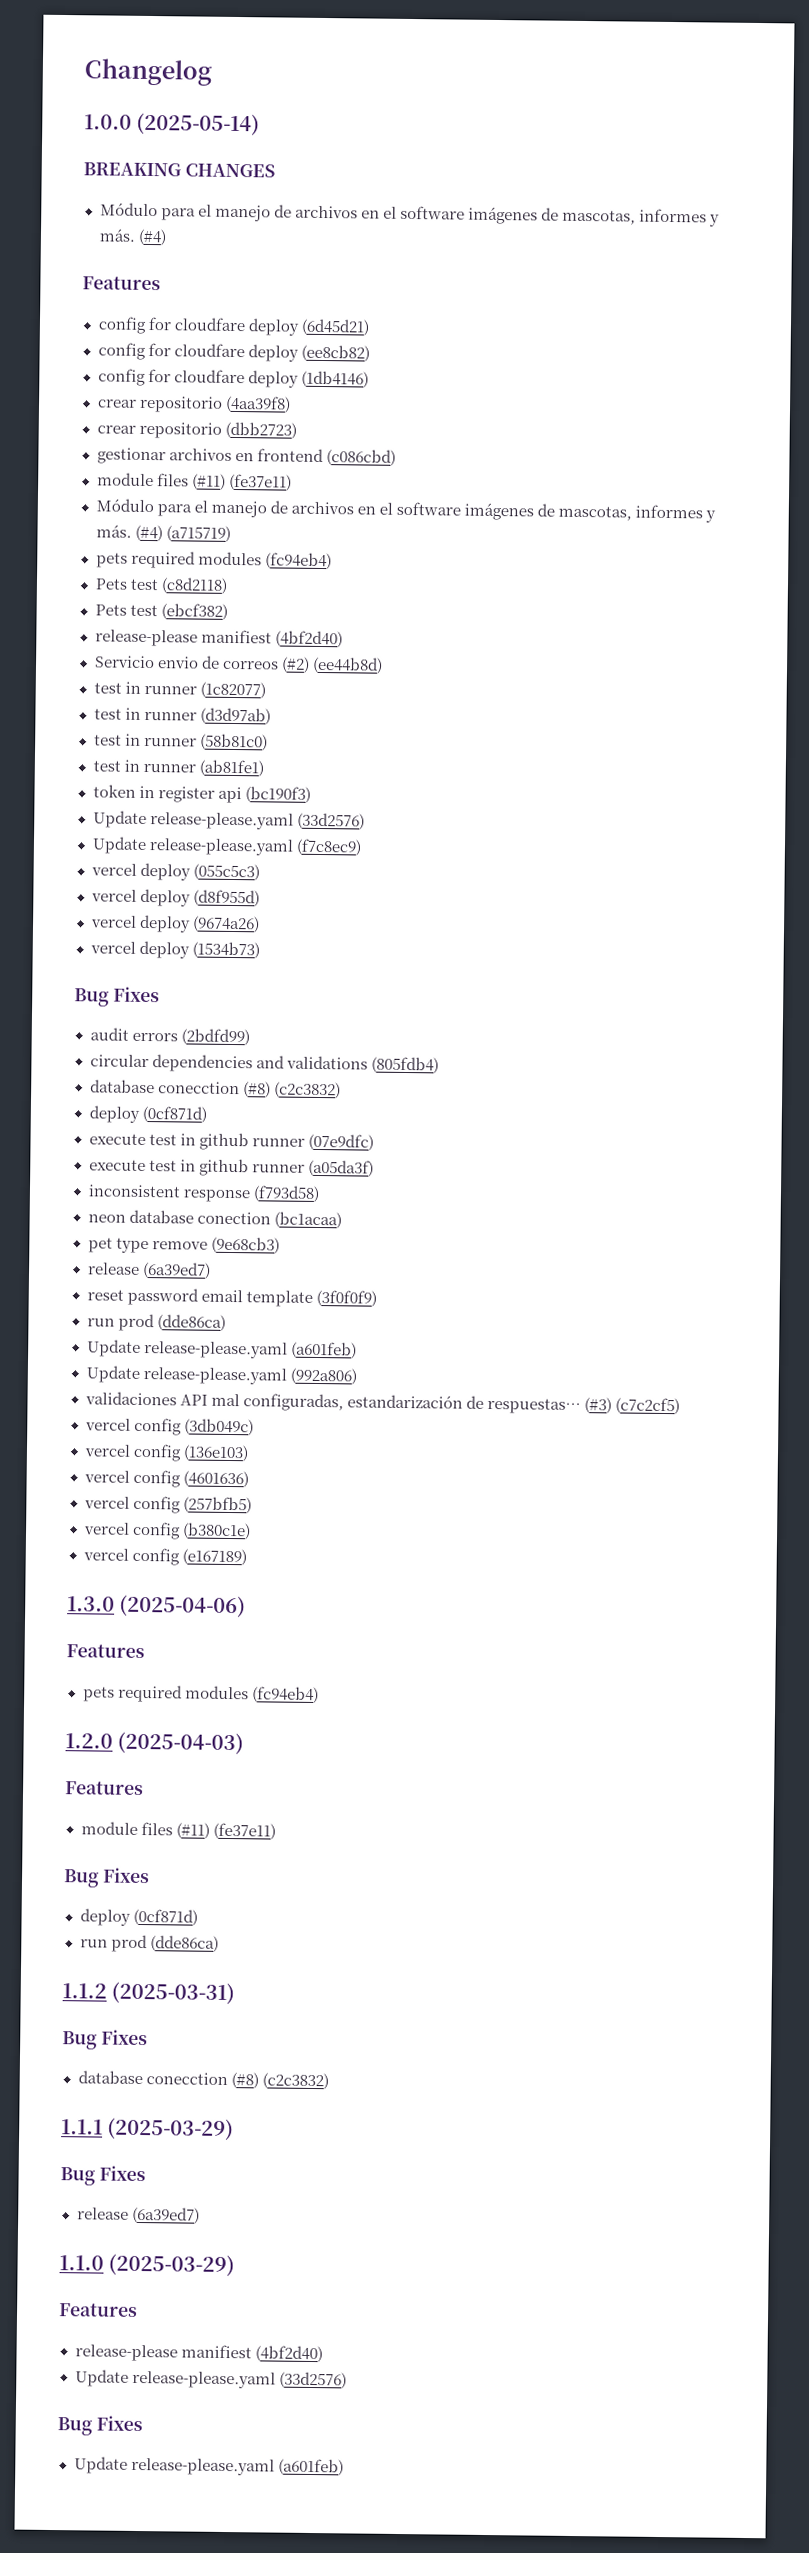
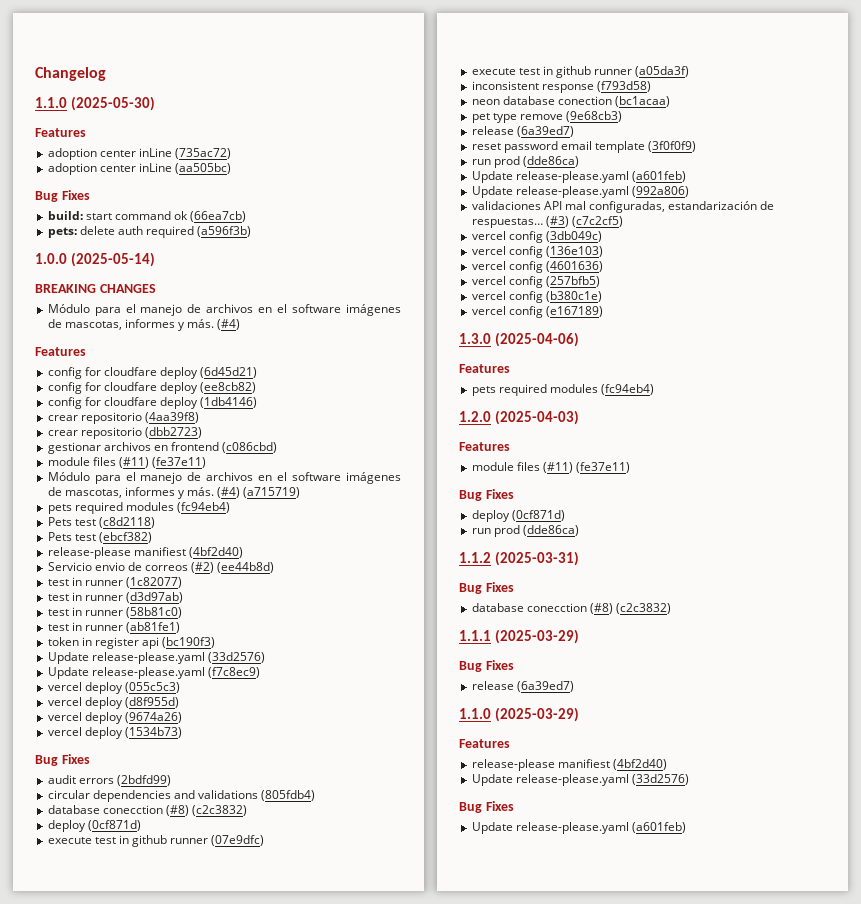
+ 1.1.0 (2025-05-30)
+ Features
+ adoption center inLine (735ac72)
+ adoption center inLine (aa505bc)
+ Bug Fixes
+ build: start command ok (66ea7cb)
+ pets: delete auth required (a596f3b)

